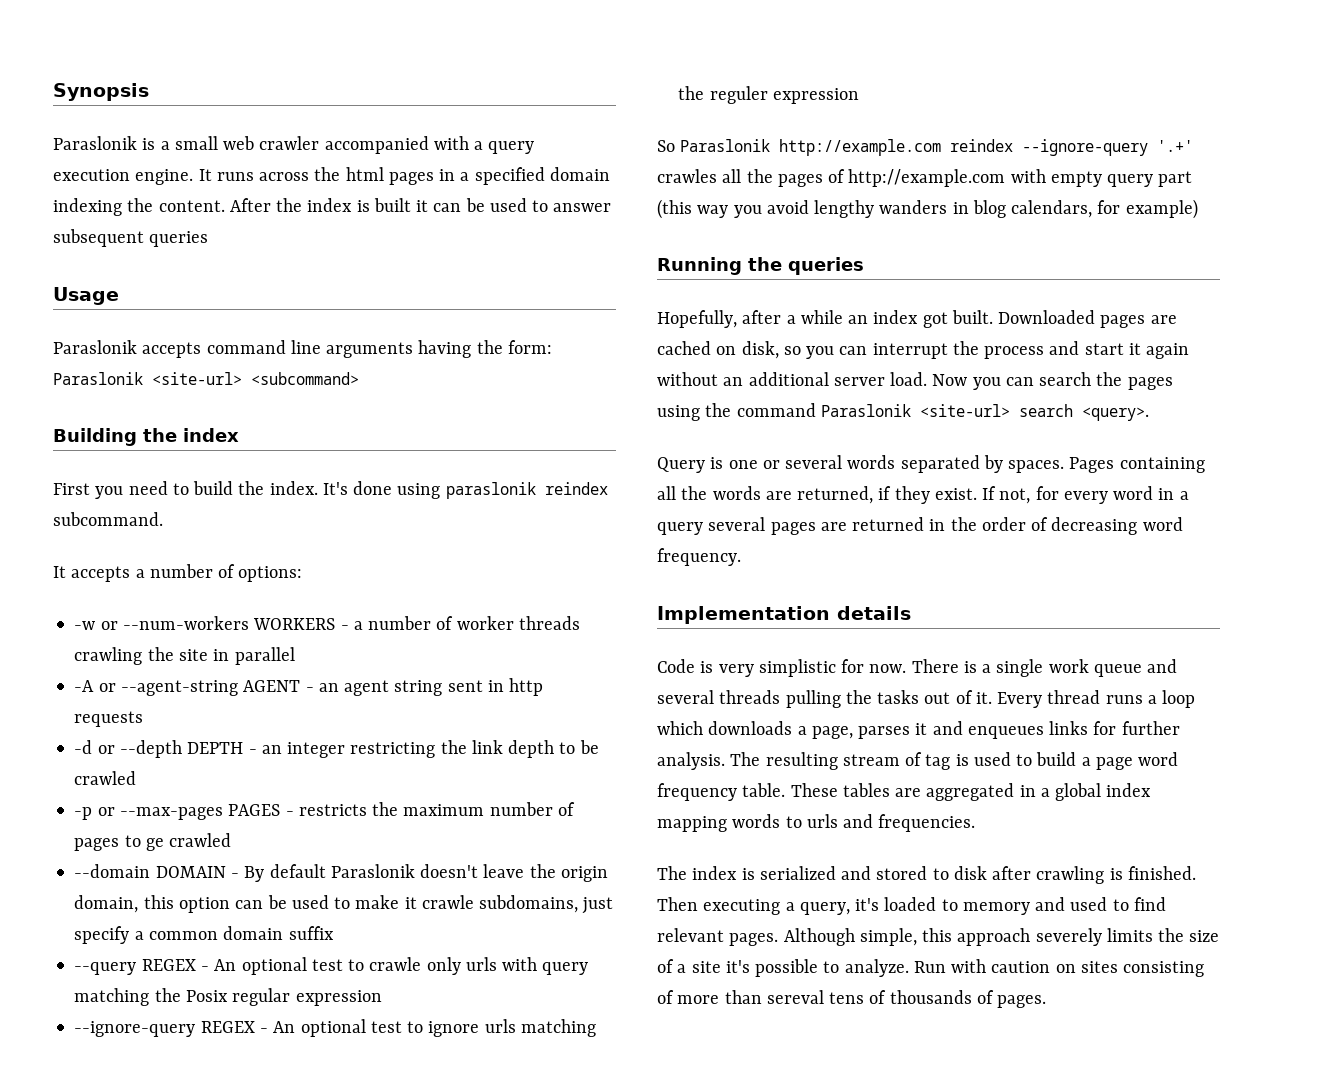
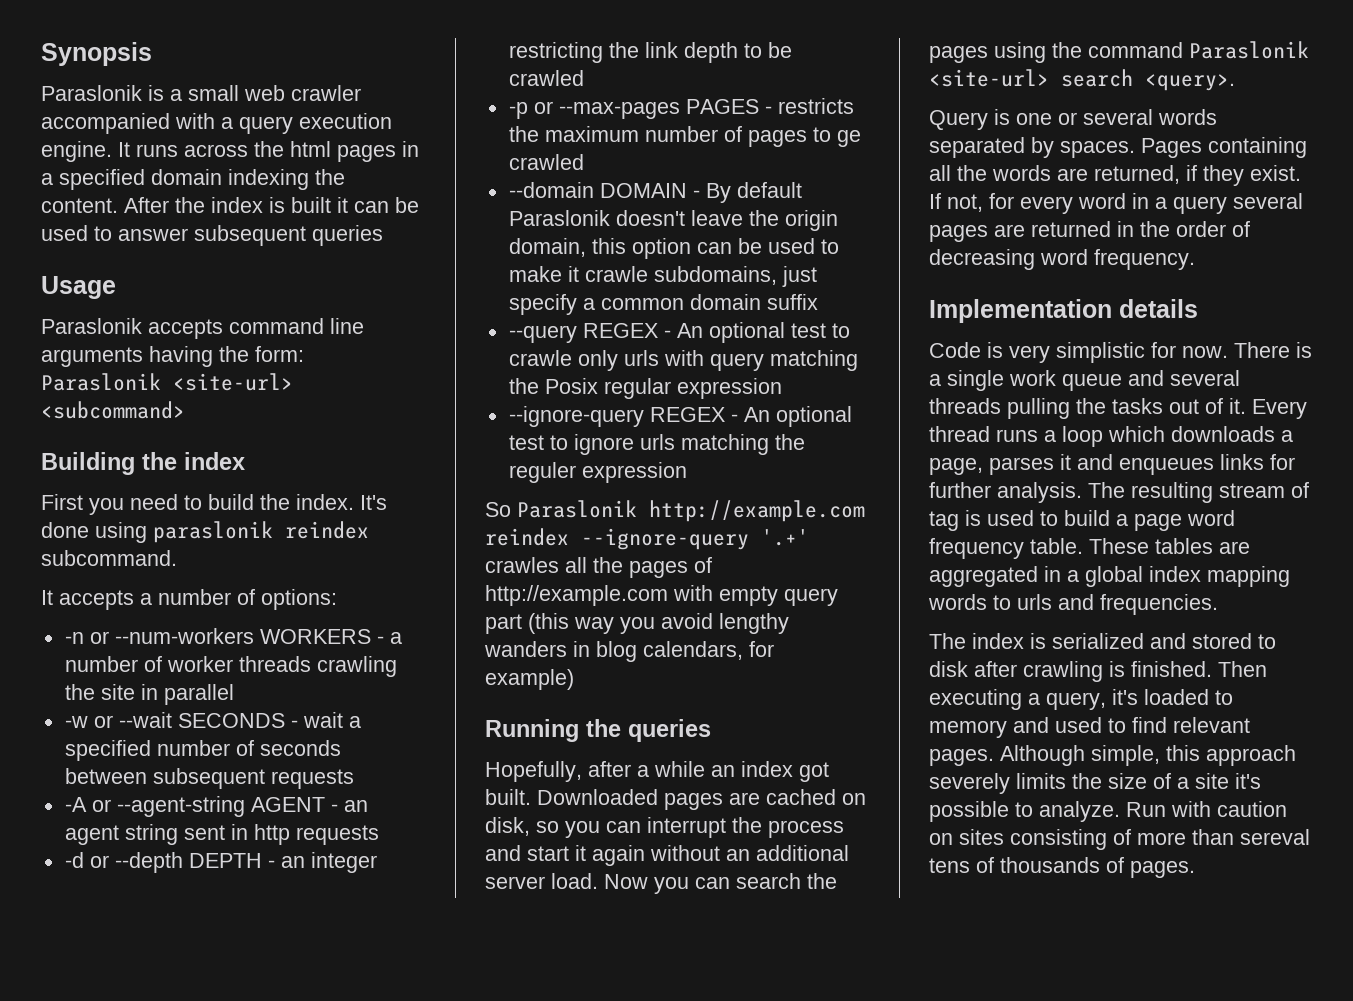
- -w or --num-workers WORKERS - a number of worker threads crawling the site in parallel
+ -n or --num-workers WORKERS - a number of worker threads crawling the site in parallel
+ -w or --wait SECONDS - wait a specified number of seconds between subsequent requests

